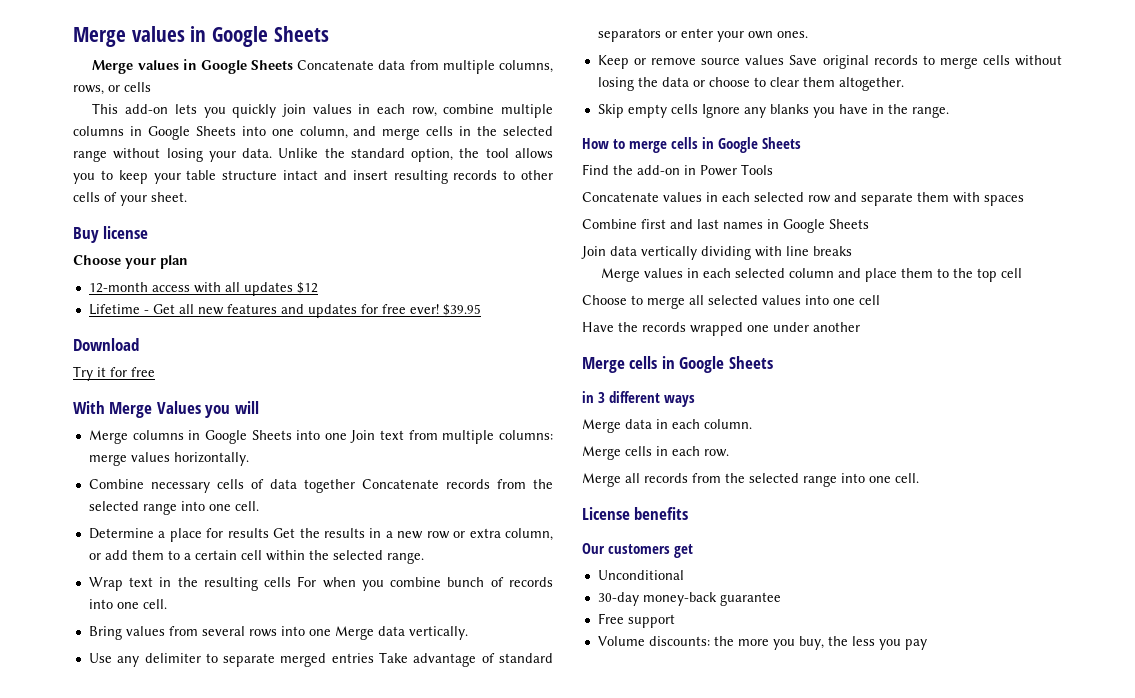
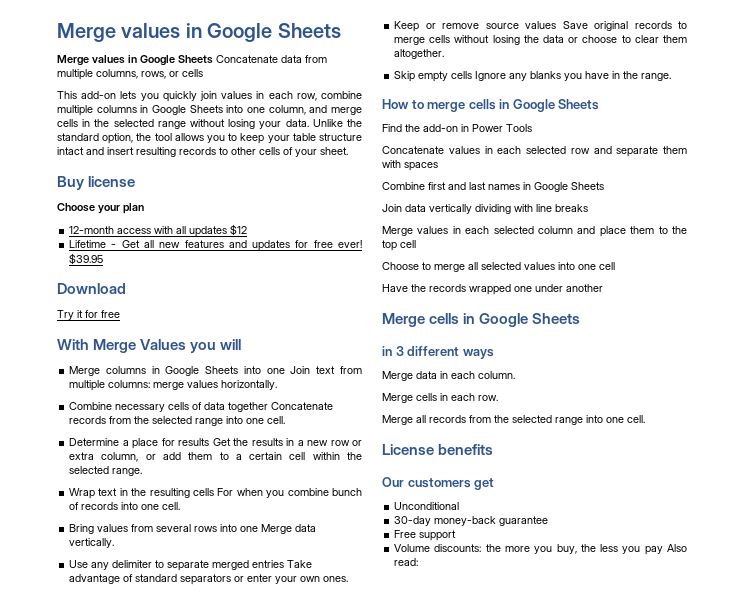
- Volume discounts: the more you buy, the less you pay
+ Volume discounts: the more you buy, the less you pay Also read:

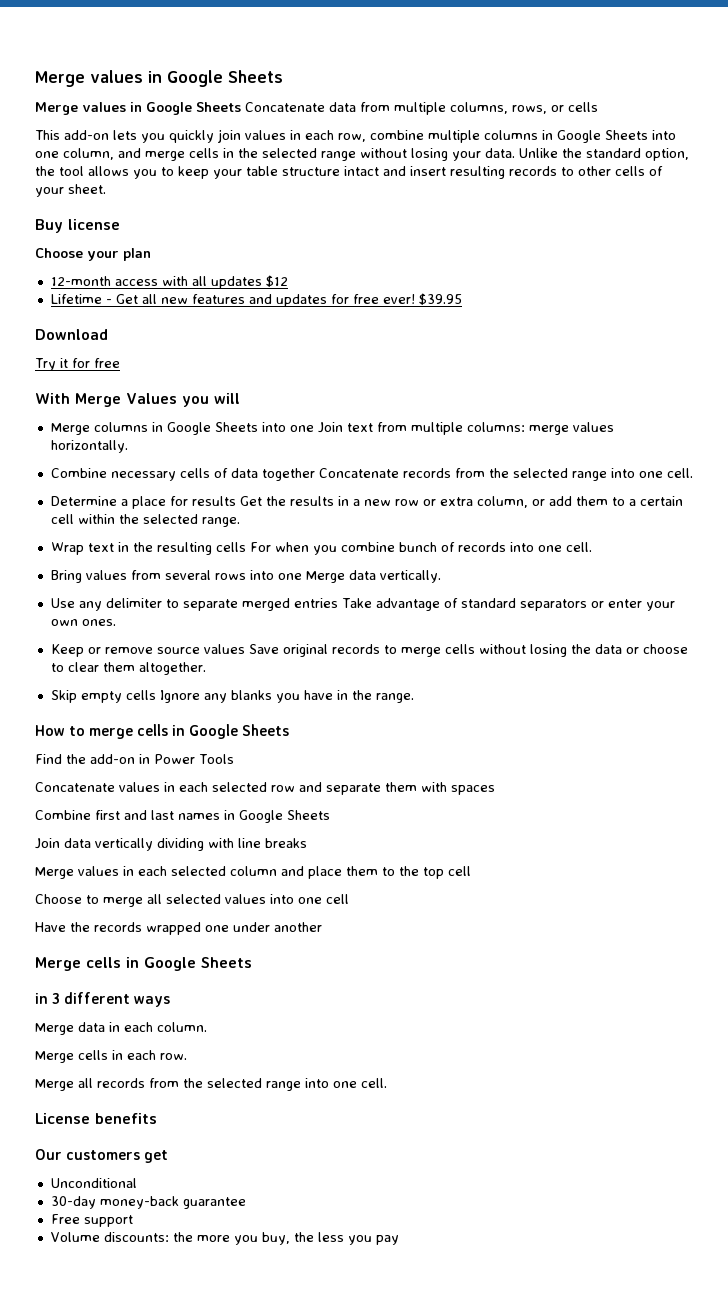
- Volume discounts: the more you buy, the less you pay Also read:
+ Volume discounts: the more you buy, the less you pay

